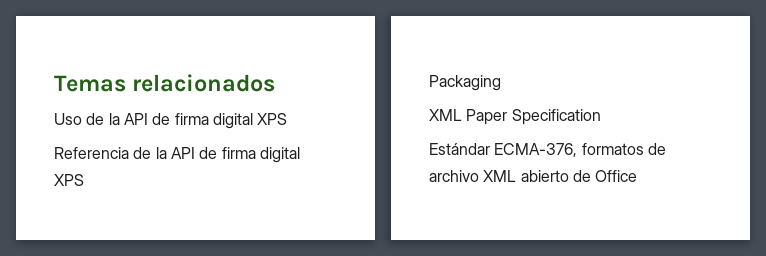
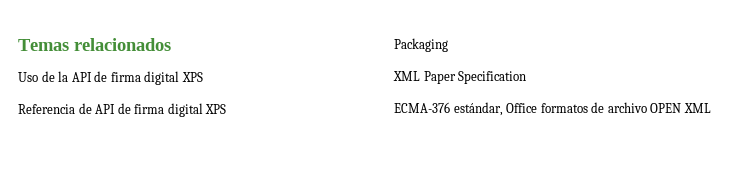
- Referencia de la API de firma digital XPS
+ Referencia de API de firma digital XPS
- Estándar ECMA-376, formatos de archivo XML abierto de Office
+ ECMA-376 estándar, Office formatos de archivo OPEN XML

